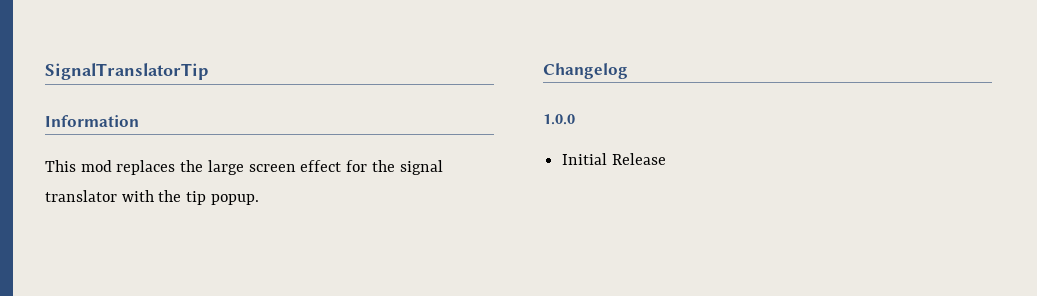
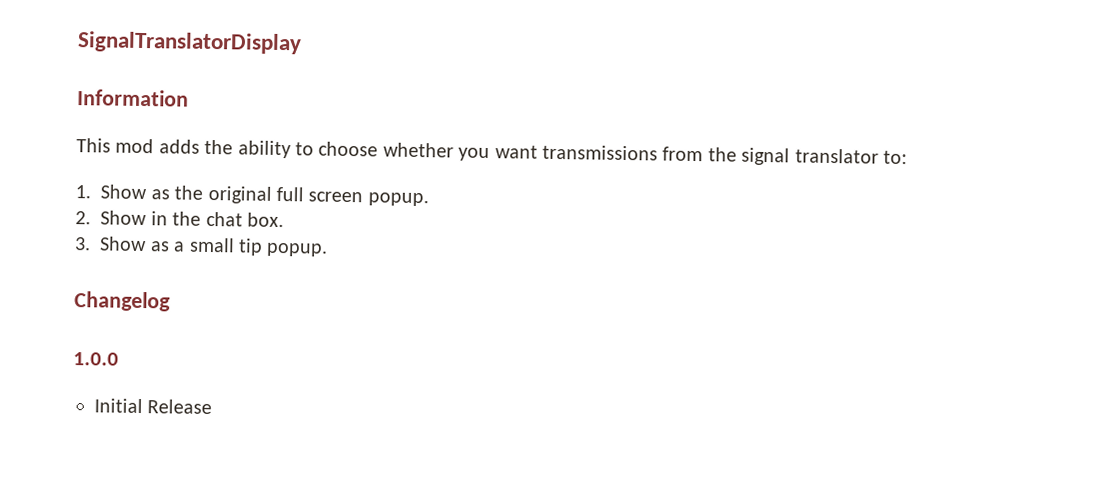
- SignalTranslatorTip
+ SignalTranslatorDisplay
- This mod replaces the large screen effect for the signal translator with the tip popup.
+ This mod adds the ability to choose whether you want transmissions from the signal translator to:
+ 1. Show as the original full screen popup.
+ 2. Show in the chat box.
+ 3. Show as a small tip popup.

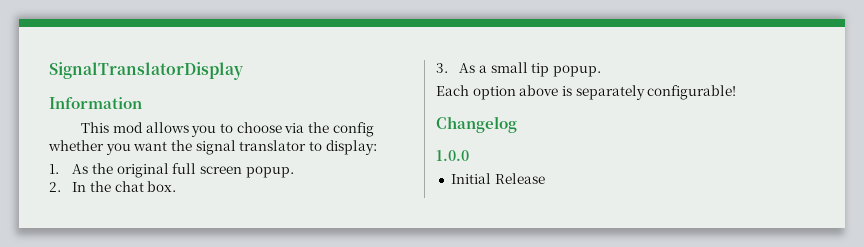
- This mod adds the ability to choose whether you want transmissions from the signal translator to:
+ This mod allows you to choose via the config whether you want the signal translator to display:
- 1. Show as the original full screen popup.
+ 1. As the original full screen popup.
- 2. Show in the chat box.
+ 2. In the chat box.
- 3. Show as a small tip popup.
+ 3. As a small tip popup.
+ Each option above is separately configurable!

